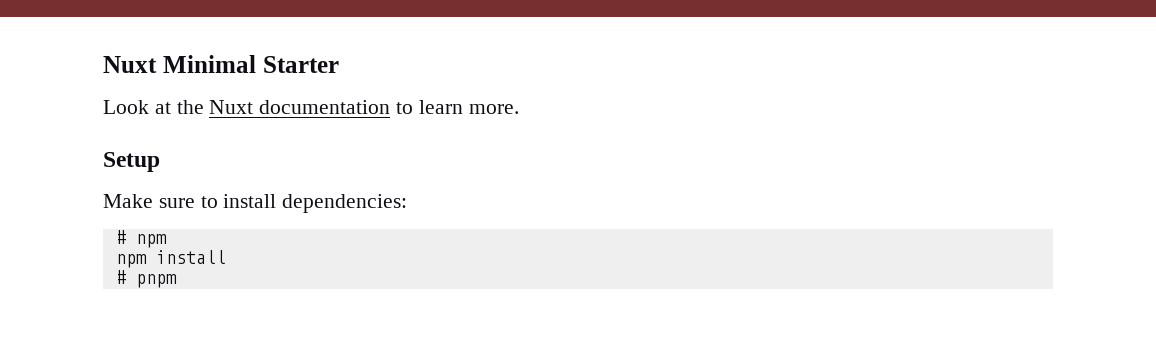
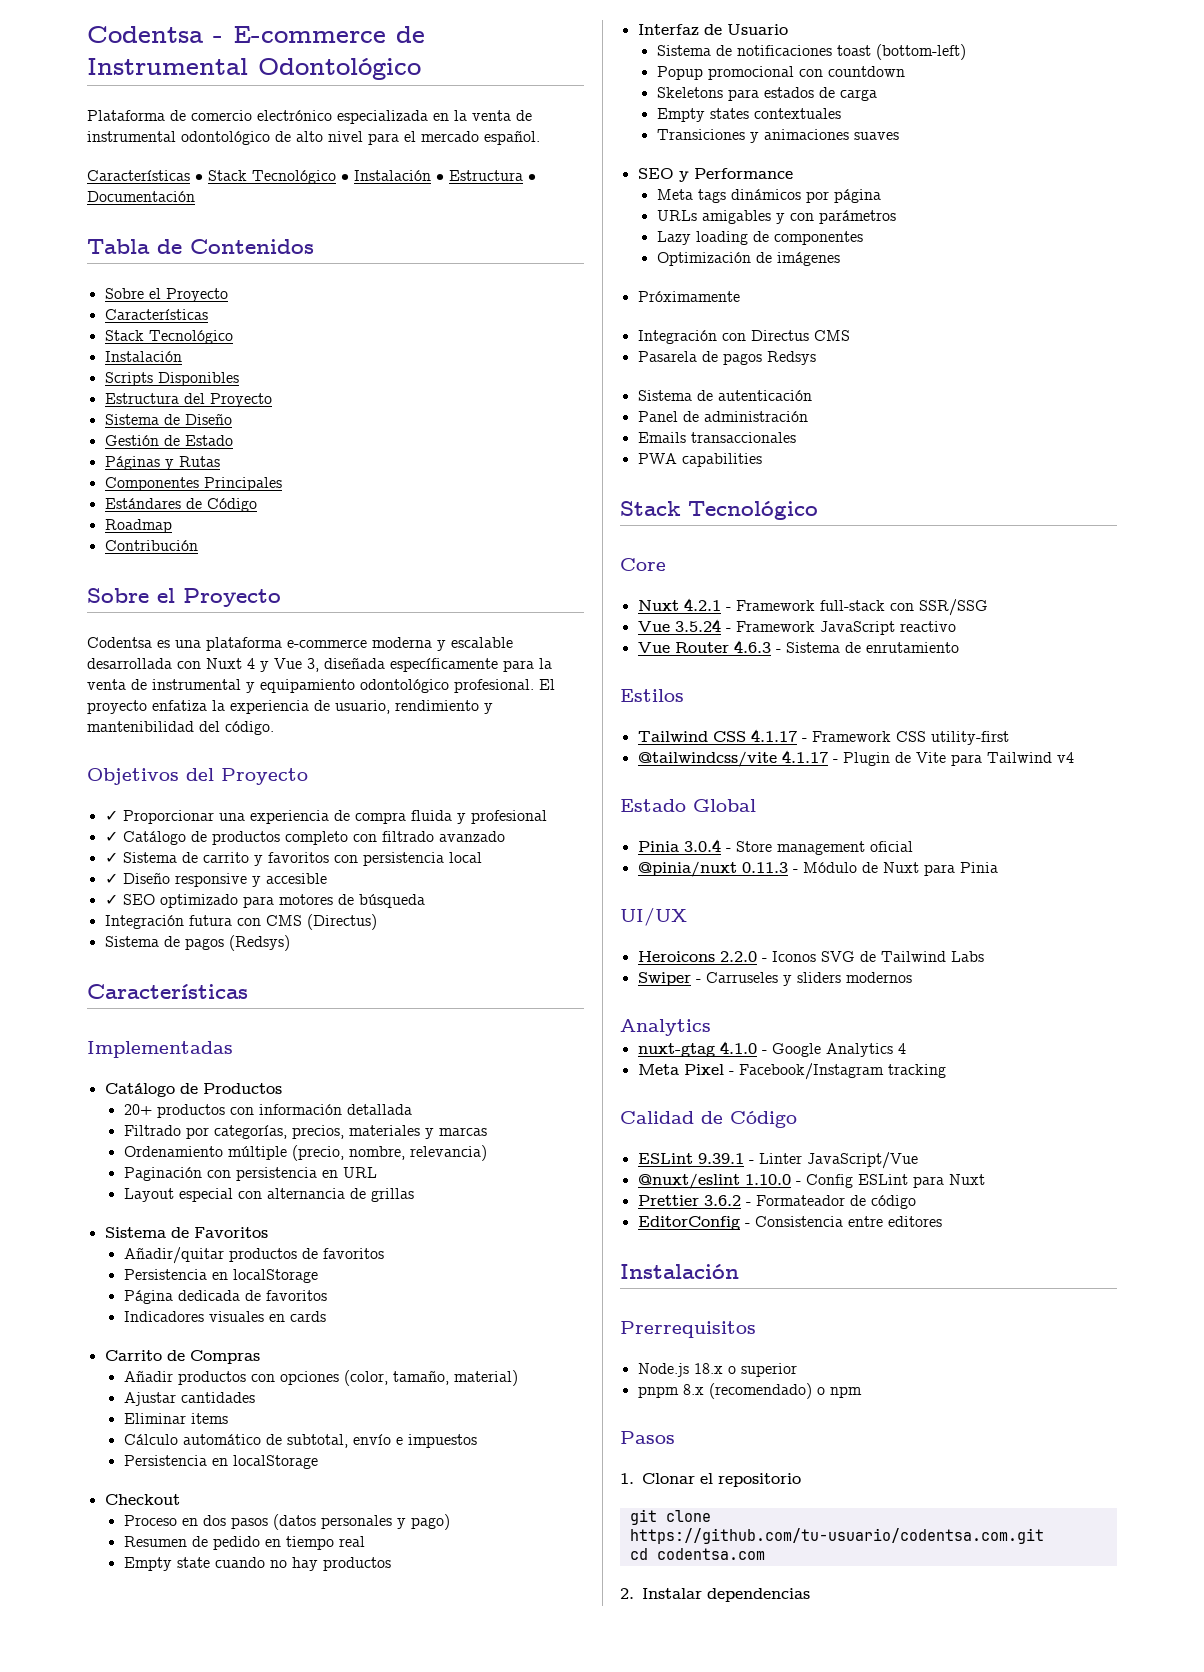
- Nuxt Minimal Starter
- Look at the Nuxt documentation to learn more.
- Setup
- Make sure to install dependencies:
- # npm
- npm install
- # pnpm
+ Codentsa - E-commerce de Instrumental Odontológico
+ Plataforma de comercio electrónico especializada en la venta de instrumental odontológico de alto nivel para el mercado español.
+ Características • Stack Tecnológico • Instalación • Estructura • Documentación
+ Tabla de Contenidos
+ Sobre el Proyecto
+ Características
+ Stack Tecnológico
+ Instalación
+ Scripts Disponibles
+ Estructura del Proyecto
+ Sistema de Diseño
+ Gestión de Estado
+ Páginas y Rutas
+ Componentes Principales
+ Estándares de Código
+ Roadmap
+ Contribución
+ Sobre el Proyecto
+ Codentsa es una plataforma e-commerce moderna y escalable desarrollada con Nuxt 4 y Vue 3, diseñada específicamente para la venta de instrumental y equipamiento odontológico profesional. El proyecto enfatiza la experiencia de usuario, rendimiento y mantenibilidad del código.
+ Objetivos del Proyecto
+ ✓ Proporcionar una experiencia de compra fluida y profesional
+ ✓ Catálogo de productos completo con filtrado avanzado
+ ✓ Sistema de carrito y favoritos con persistencia local
+ ✓ Diseño responsive y accesible
+ ✓ SEO optimizado para motores de búsqueda
+ Integración futura con CMS (Directus)
+ Sistema de pagos (Redsys)
+ Características
+ Implementadas
+ Catálogo de Productos
+ 20+ productos con información detallada
+ Filtrado por categorías, precios, materiales y marcas
+ Ordenamiento múltiple (precio, nombre, relevancia)
+ Paginación con persistencia en URL
+ Layout especial con alternancia de grillas
+ Sistema de Favoritos
+ Añadir/quitar productos de favoritos
+ Persistencia en localStorage
+ Página dedicada de favoritos
+ Indicadores visuales en cards
+ Carrito de Compras
+ Añadir productos con opciones (color, tamaño, material)
+ Ajustar cantidades
+ Eliminar items
+ Cálculo automático de subtotal, envío e impuestos
+ Persistencia en localStorage
+ Checkout
+ Proceso en dos pasos (datos personales y pago)
+ Resumen de pedido en tiempo real
+ Empty state cuando no hay productos
+ Interfaz de Usuario
+ Sistema de notificaciones toast (bottom-left)
+ Popup promocional con countdown
+ Skeletons para estados de carga
+ Empty states contextuales
+ Transiciones y animaciones suaves
+ SEO y Performance
+ Meta tags dinámicos por página
+ URLs amigables y con parámetros
+ Lazy loading de componentes
+ Optimización de imágenes
+ Próximamente
+ Integración con Directus CMS
+ Pasarela de pagos Redsys
+ Sistema de autenticación
+ Panel de administración
+ Emails transaccionales
+ PWA capabilities
+ Stack Tecnológico
+ Core
+ Nuxt 4.2.1 - Framework full-stack con SSR/SSG
+ Vue 3.5.24 - Framework JavaScript reactivo
+ Vue Router 4.6.3 - Sistema de enrutamiento
+ Estilos
+ Tailwind CSS 4.1.17 - Framework CSS utility-first
+ @tailwindcss/vite 4.1.17 - Plugin de Vite para Tailwind v4
+ Estado Global
+ Pinia 3.0.4 - Store management oficial
+ @pinia/nuxt 0.11.3 - Módulo de Nuxt para Pinia
+ UI/UX
+ Heroicons 2.2.0 - Iconos SVG de Tailwind Labs
+ Swiper - Carruseles y sliders modernos
+ Analytics
+ nuxt-gtag 4.1.0 - Google Analytics 4
+ Meta Pixel - Facebook/Instagram tracking
+ Calidad de Código
+ ESLint 9.39.1 - Linter JavaScript/Vue
+ @nuxt/eslint 1.10.0 - Config ESLint para Nuxt
+ Prettier 3.6.2 - Formateador de código
+ EditorConfig - Consistencia entre editores
+ Instalación
+ Prerrequisitos
+ Node.js 18.x o superior
+ pnpm 8.x (recomendado) o npm
+ Pasos
+ 1. Clonar el repositorio
+ git clone https://github.com/tu-usuario/codentsa.com.git
+ cd codentsa.com
+ 2. Instalar dependencias

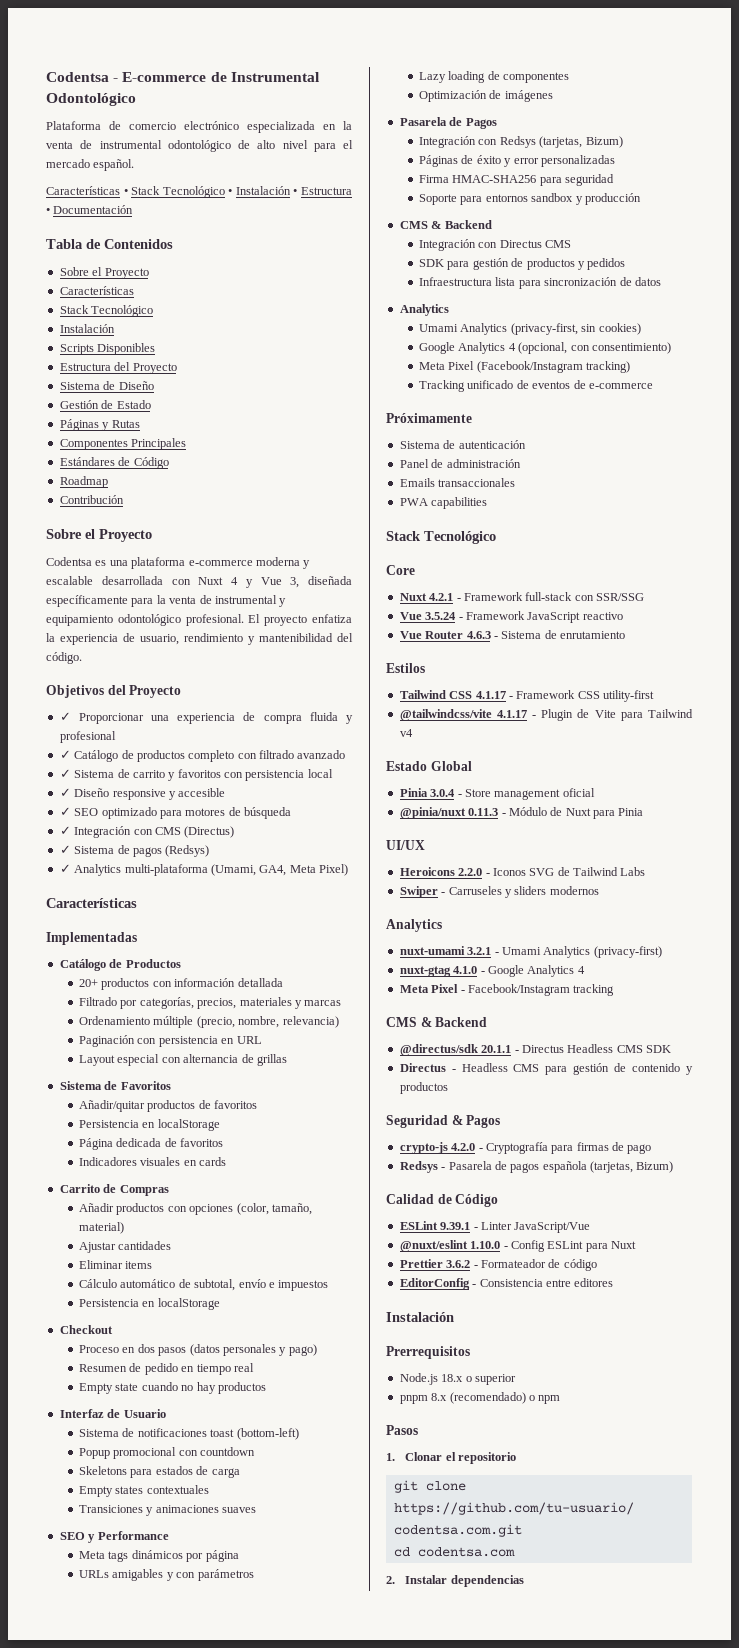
- Integración futura con CMS (Directus)
+ ✓ Integración con CMS (Directus)
- Sistema de pagos (Redsys)
+ ✓ Sistema de pagos (Redsys)
+ ✓ Analytics multi-plataforma (Umami, GA4, Meta Pixel)
+ Pasarela de Pagos
+ Integración con Redsys (tarjetas, Bizum)
+ Páginas de éxito y error personalizadas
+ Firma HMAC-SHA256 para seguridad
+ Soporte para entornos sandbox y producción
+ CMS & Backend
+ Integración con Directus CMS
+ SDK para gestión de productos y pedidos
+ Infraestructura lista para sincronización de datos
+ Analytics
+ Umami Analytics (privacy-first, sin cookies)
+ Google Analytics 4 (opcional, con consentimiento)
+ Meta Pixel (Facebook/Instagram tracking)
+ Tracking unificado de eventos de e-commerce
  Próximamente
- Integración con Directus CMS
- Pasarela de pagos Redsys
+ nuxt-umami 3.2.1 - Umami Analytics (privacy-first)
  Meta Pixel - Facebook/Instagram tracking
+ CMS & Backend
+ @directus/sdk 20.1.1 - Directus Headless CMS SDK
+ Directus - Headless CMS para gestión de contenido y productos
+ Seguridad & Pagos
+ crypto-js 4.2.0 - Cryptografía para firmas de pago
+ Redsys - Pasarela de pagos española (tarjetas, Bizum)

